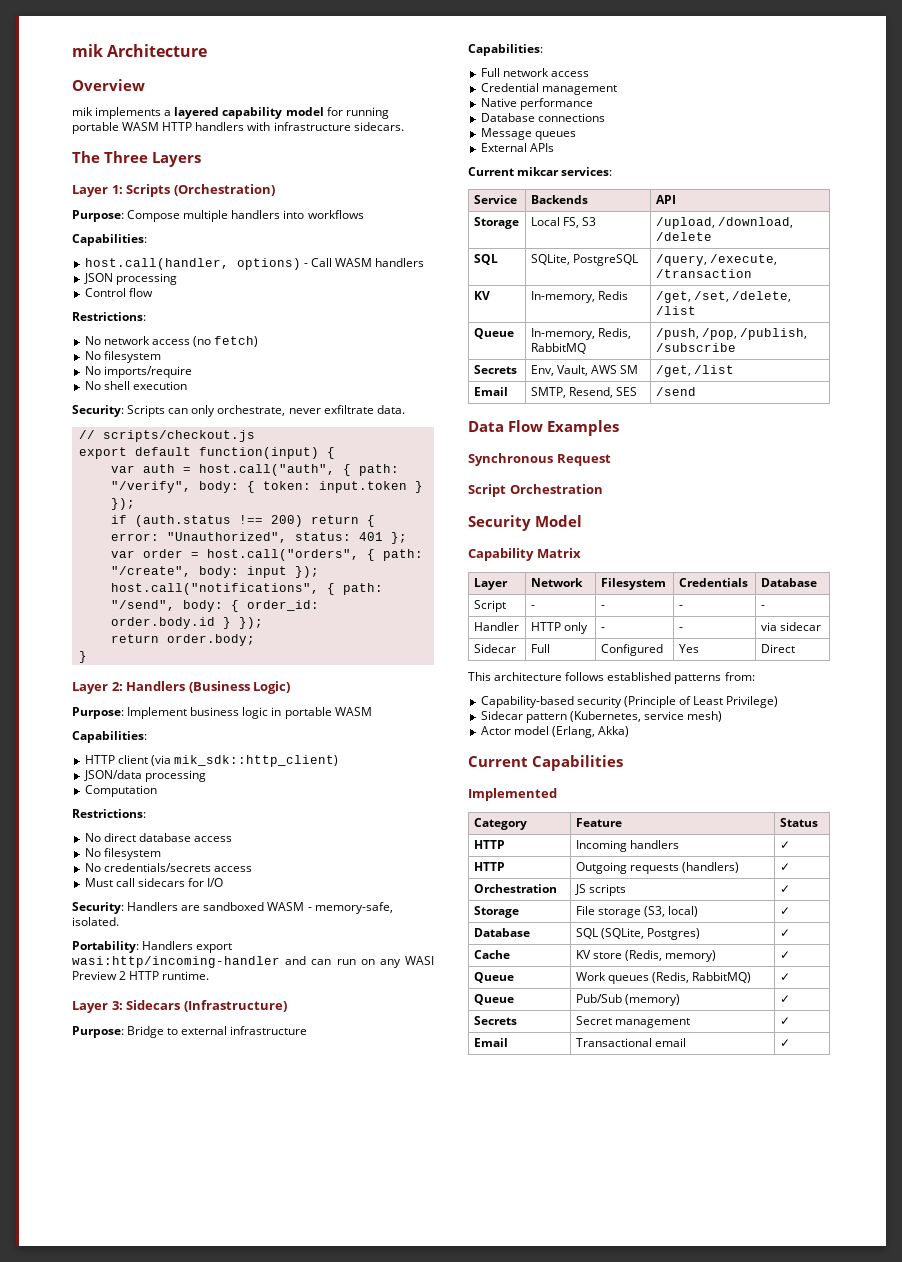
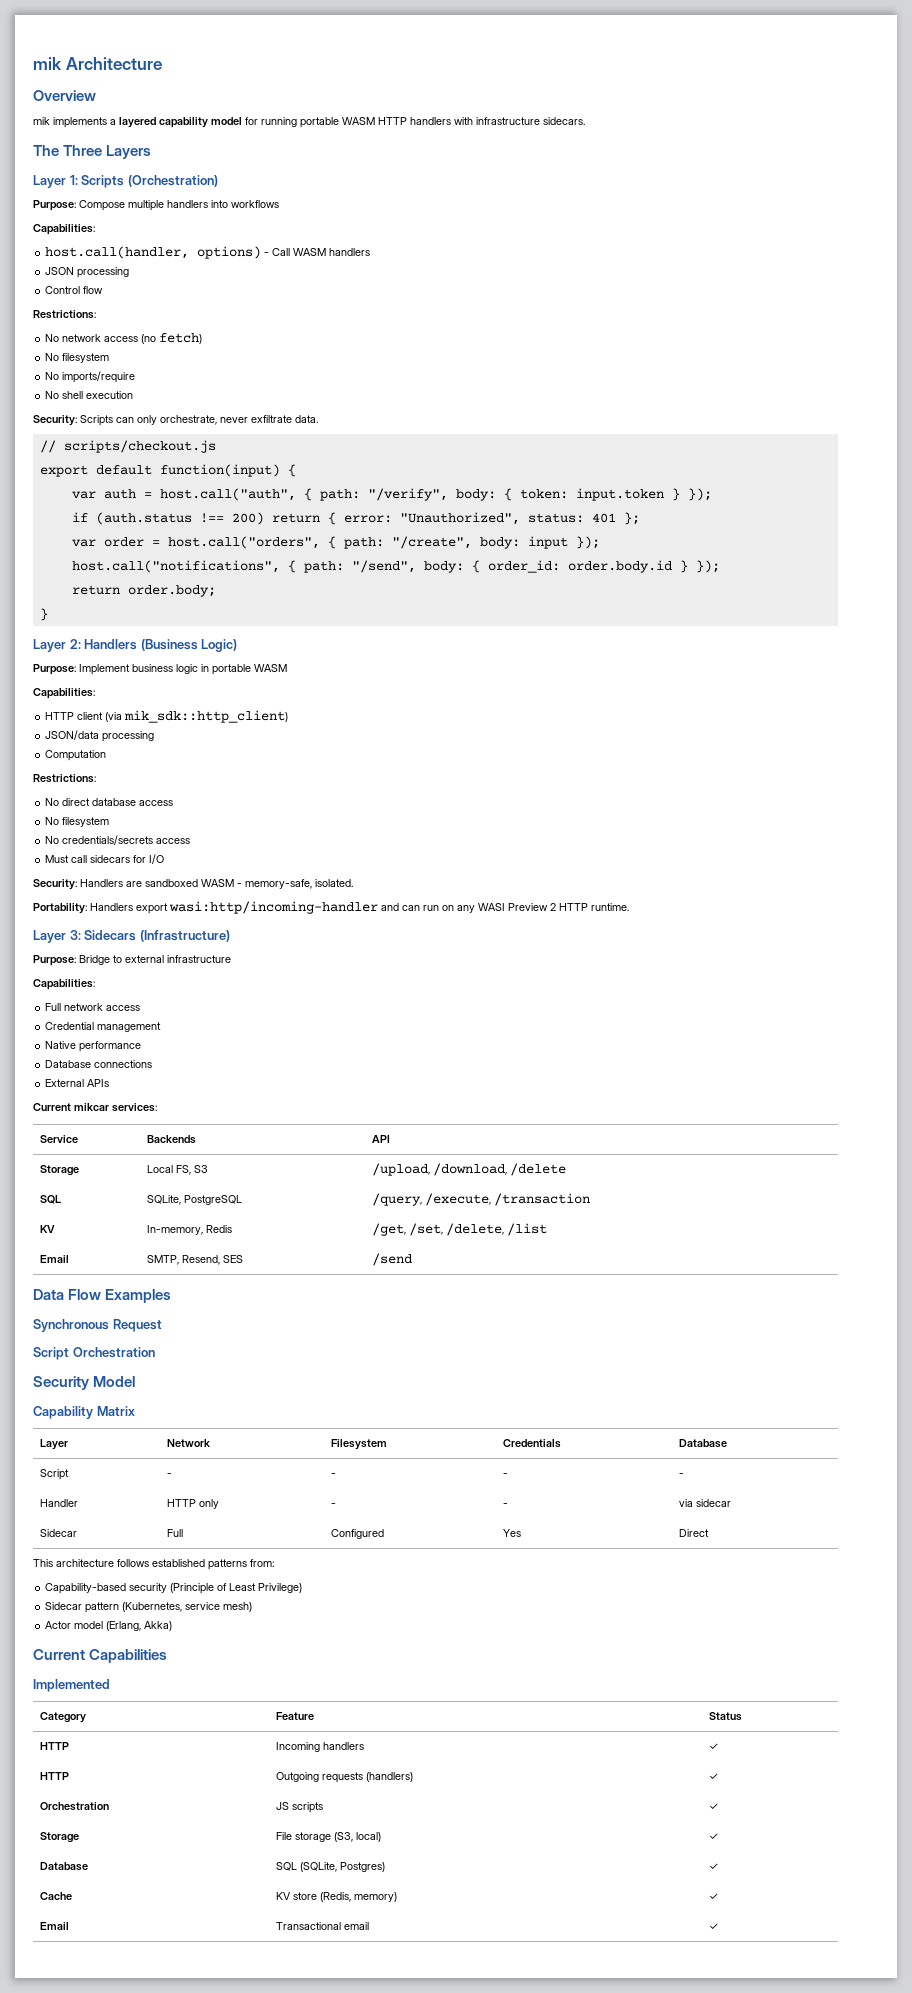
- Message queues
- Queue | In-memory, Redis, RabbitMQ | /push, /pop, /publish, /subscribe
- Secrets | Env, Vault, AWS SM | /get, /list
- Queue | Work queues (Redis, RabbitMQ) | ✓
- Queue | Pub/Sub (memory) | ✓
- Secrets | Secret management | ✓

